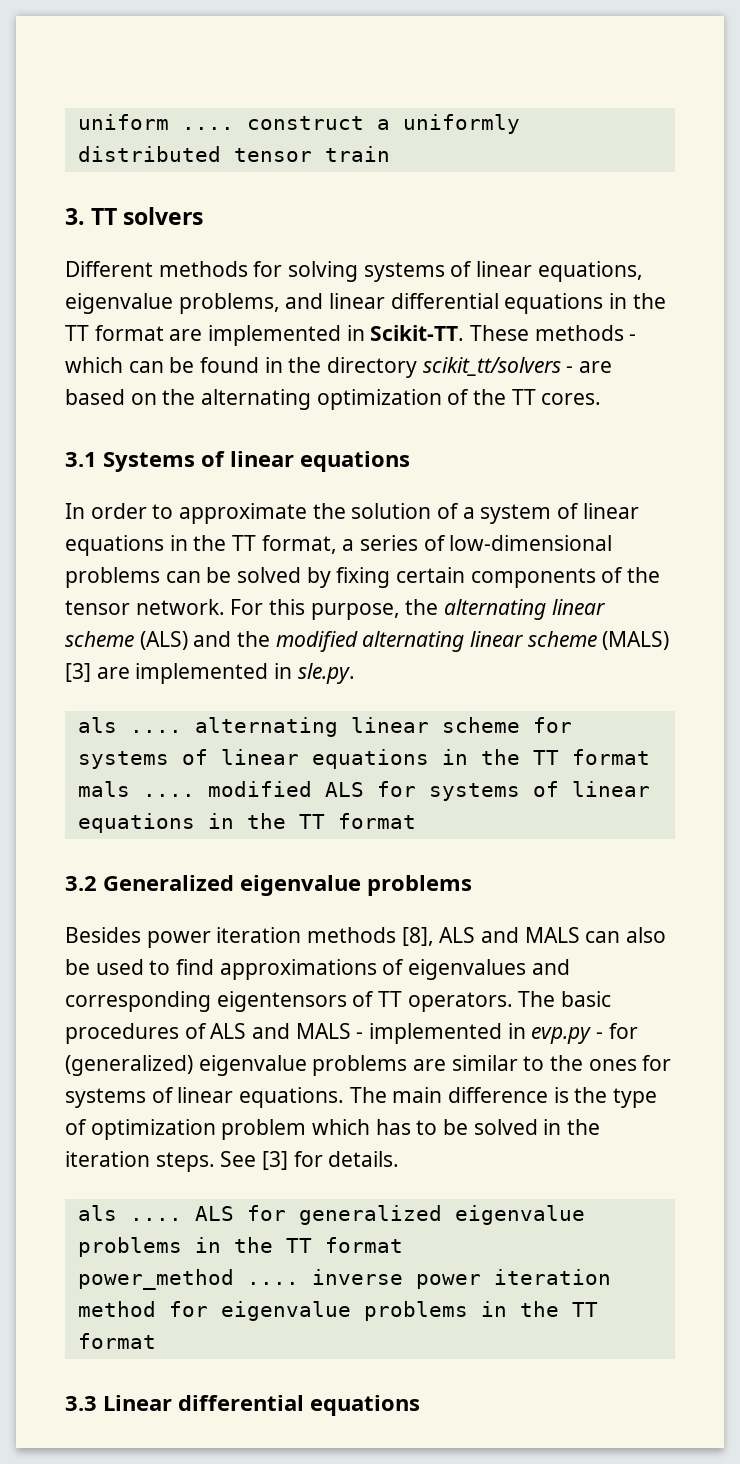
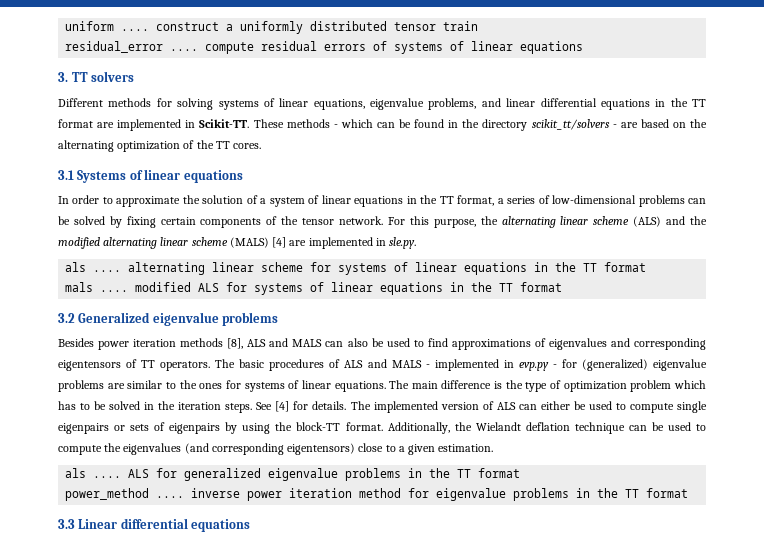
+ residual_error .... compute residual errors of systems of linear equations
- For this purpose, the alternating linear scheme (ALS) and the modified alternating linear scheme (MALS) [3] are implemented in sle.py.
+ For this purpose, the alternating linear scheme (ALS) and the modified alternating linear scheme (MALS) [4] are implemented in sle.py.
- See [3] for details.
+ See [4] for details. The implemented version of ALS can either be used to compute single eigenpairs or sets of eigenpairs by using the block-TT format. Additionally, the Wielandt deflation technique can be used to compute the eigenvalues (and corresponding eigentensors) close to a given estimation.

